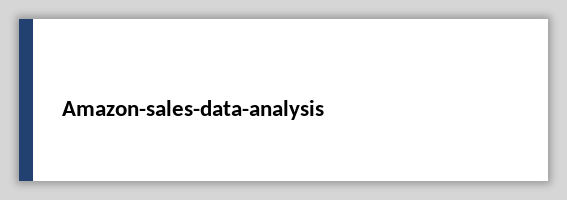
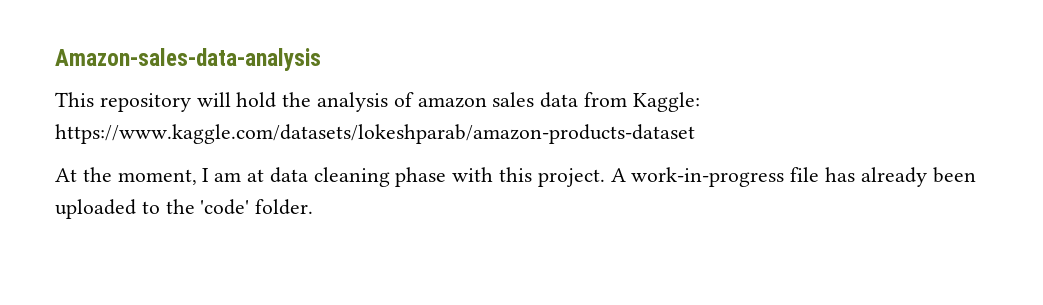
+ This repository will hold the analysis of amazon sales data from Kaggle: https://www.kaggle.com/datasets/lokeshparab/amazon-products-dataset
+ At the moment, I am at data cleaning phase with this project. A work-in-progress file has already been uploaded to the 'code' folder.

